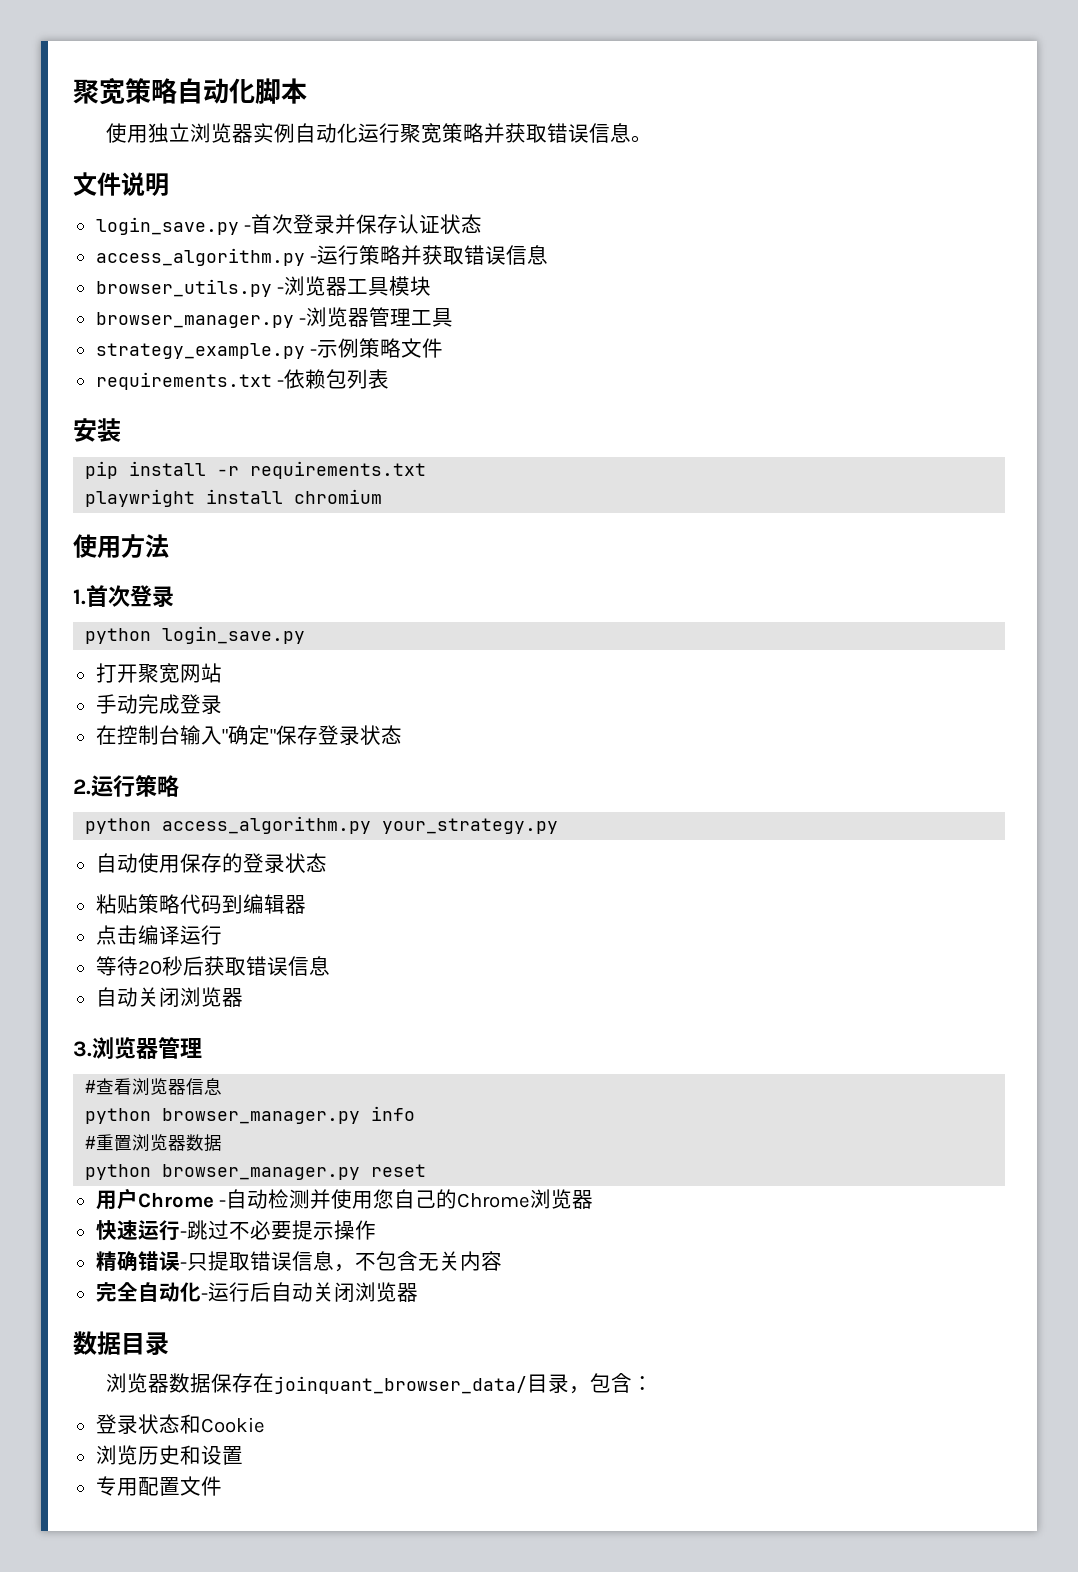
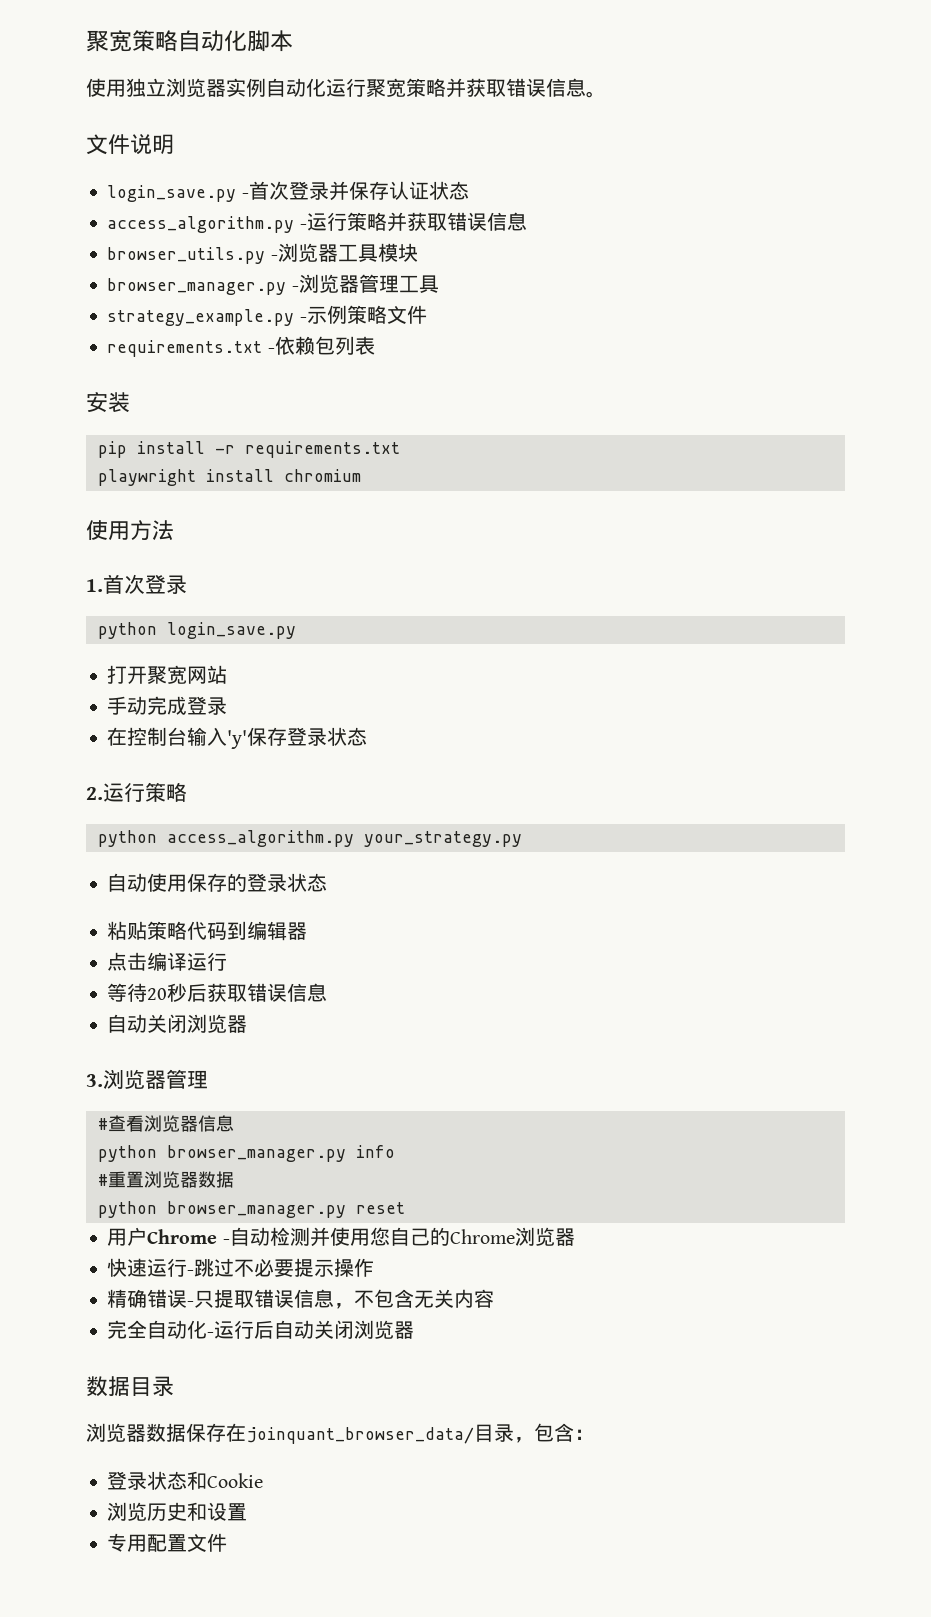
- 在控制台输入"确定"保存登录状态
+ 在控制台输入'y'保存登录状态

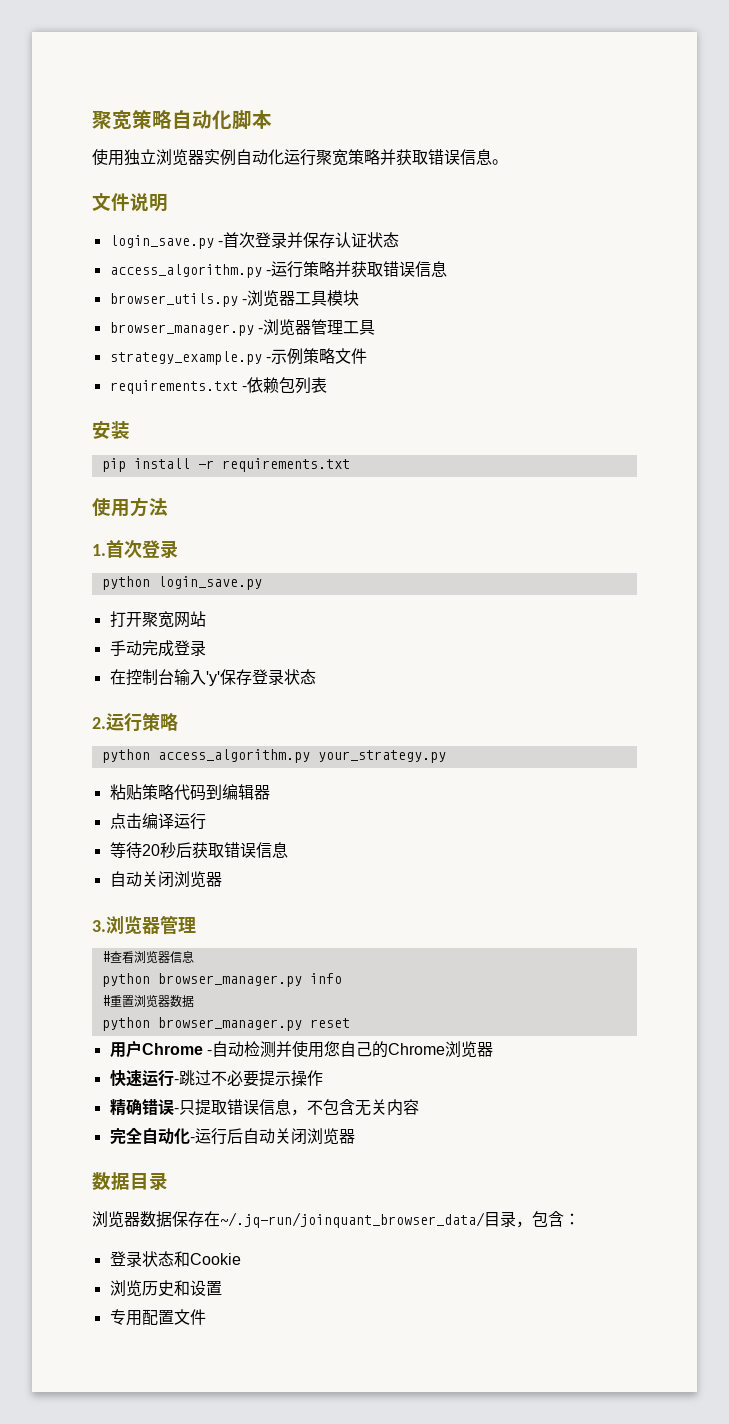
- playwright install chromium
- 自动使用保存的登录状态
- 浏览器数据保存在joinquant_browser_data/目录，包含：
+ 浏览器数据保存在~/.jq-run/joinquant_browser_data/目录，包含：

